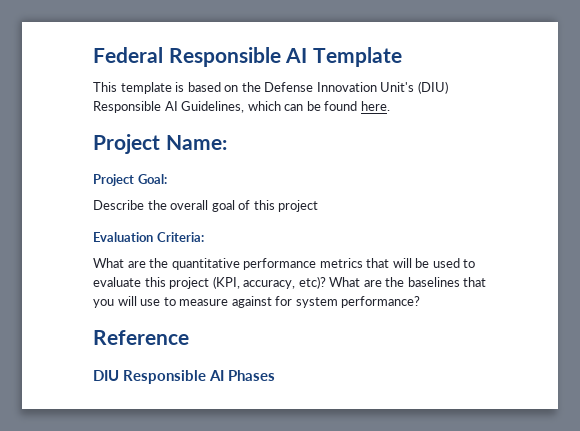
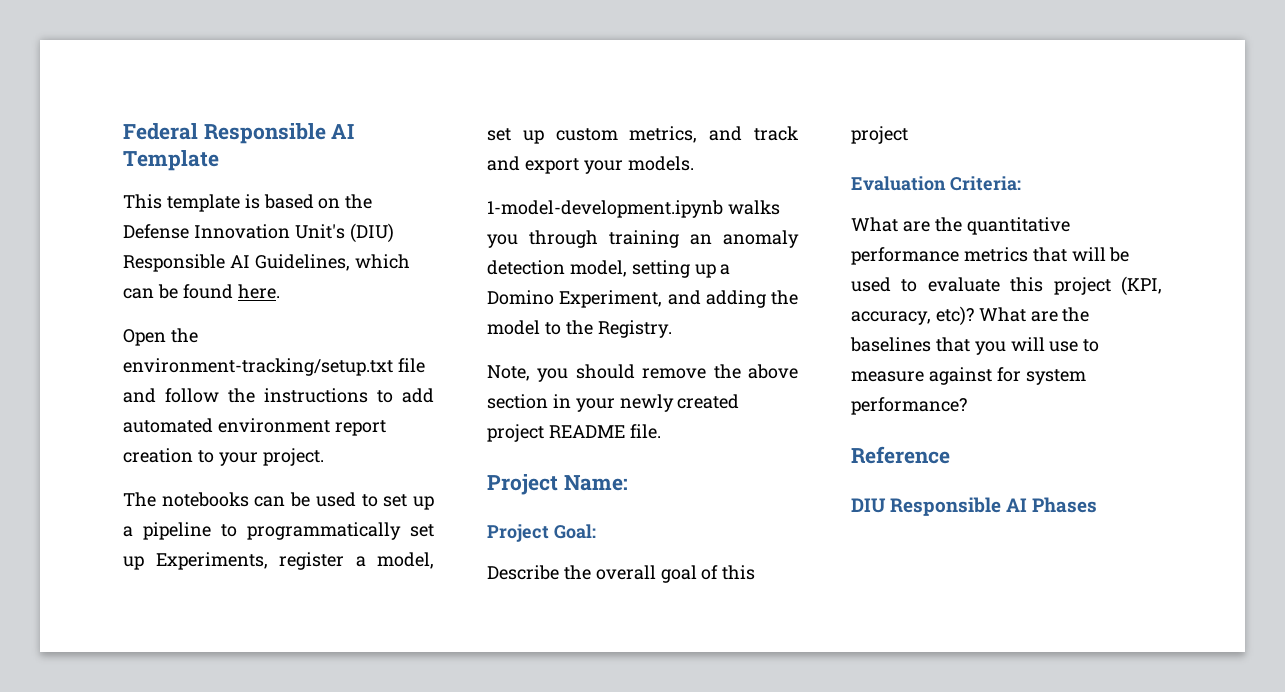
+ Open the environment-tracking/setup.txt file and follow the instructions to add automated environment report creation to your project.
+ The notebooks can be used to set up a pipeline to programmatically set up Experiments, register a model, set up custom metrics, and track and export your models.
+ 1-model-development.ipynb walks you through training an anomaly detection model, setting up a Domino Experiment, and adding the model to the Registry.
+ Note, you should remove the above section in your newly created project README file.

